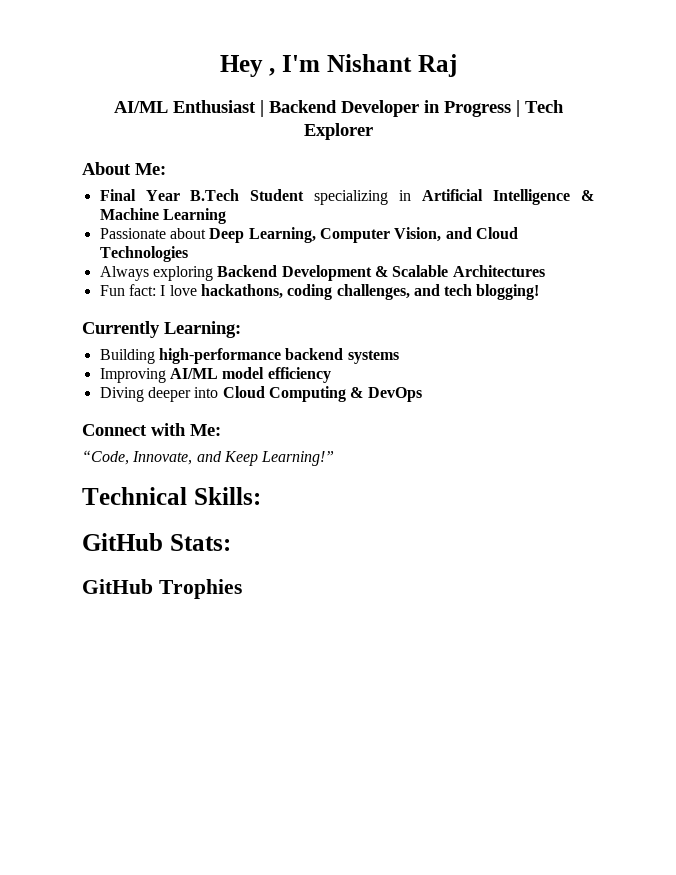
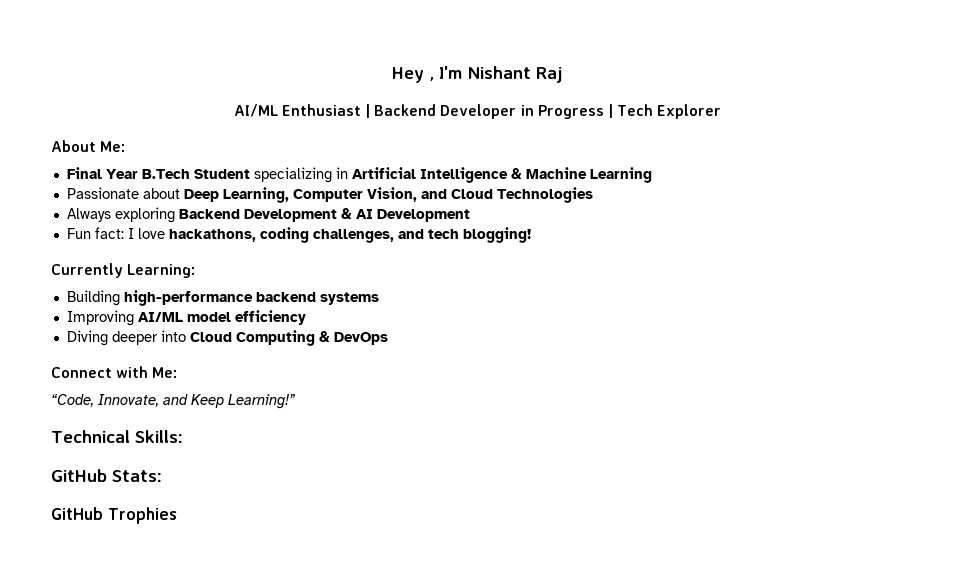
- Always exploring Backend Development & Scalable Architectures
+ Always exploring Backend Development & AI Development

